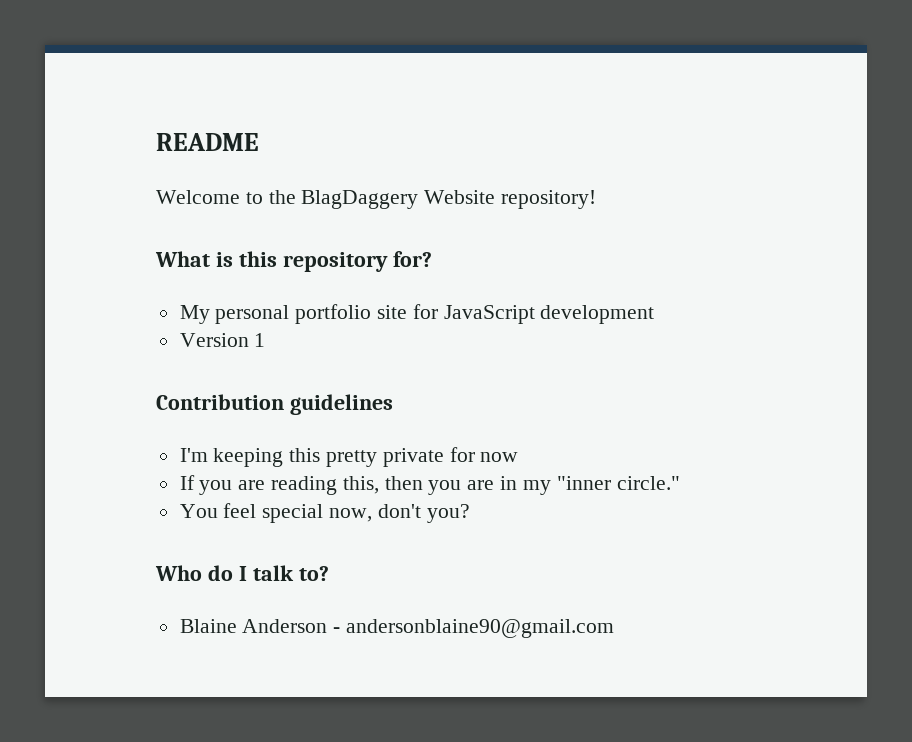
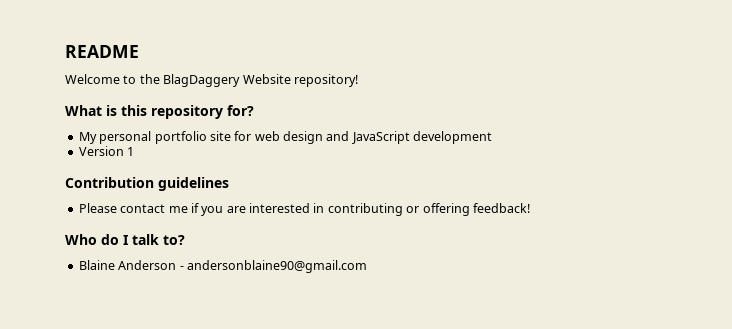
- My personal portfolio site for JavaScript development
+ My personal portfolio site for web design and JavaScript development
- I'm keeping this pretty private for now
- If you are reading this, then you are in my "inner circle."
- You feel special now, don't you?
+ Please contact me if you are interested in contributing or offering feedback!

